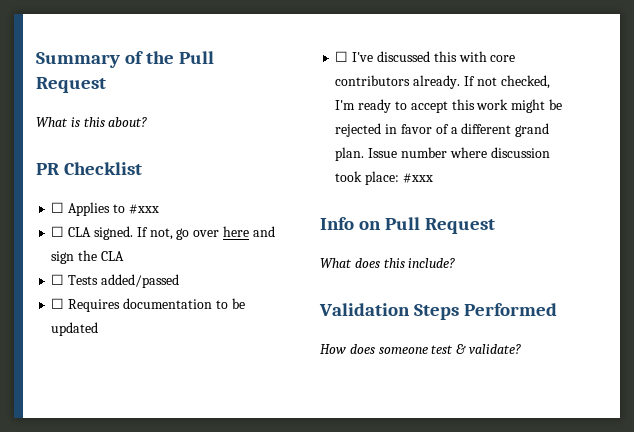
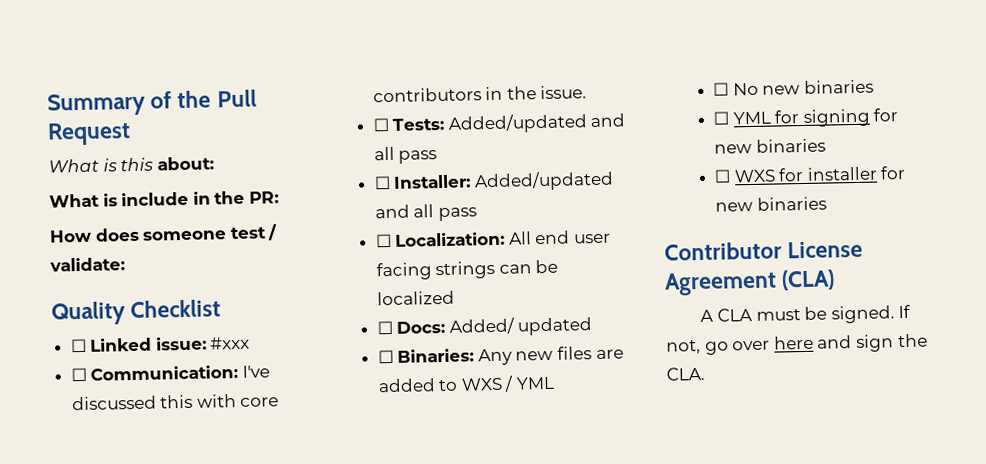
- What is this about?
- PR Checklist
+ What is this about:
+ What is include in the PR:
+ How does someone test / validate:
+ Quality Checklist
- ☐ Applies to #xxx
+ ☐ Linked issue: #xxx
- ☐ CLA signed.
+ ☐ Communication: I've discussed this with core contributors in the issue.
+ ☐ Tests: Added/updated and all pass
+ ☐ Installer: Added/updated and all pass
+ ☐ Localization: All end user facing strings can be localized
+ ☐ Docs: Added/ updated
+ ☐ Binaries: Any new files are added to WXS / YML
+ ☐ No new binaries
+ ☐ YML for signing for new binaries
+ ☐ WXS for installer for new binaries
+ Contributor License Agreement (CLA)
+ A CLA must be signed.
- If not, go over here and sign the CLA
- ☐ Tests added/passed
- ☐ Requires documentation to be updated
- ☐ I've discussed this with core contributors already. If not checked, I'm ready to accept this work might be rejected in favor of a different grand plan. Issue number where discussion took place: #xxx
- Info on Pull Request
- What does this include?
- Validation Steps Performed
- How does someone test & validate?
+ If not, go over here and sign the CLA.

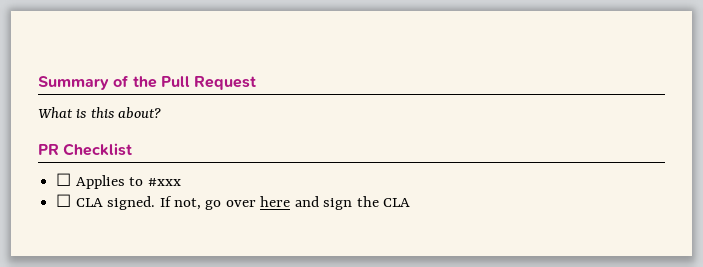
- What is this about:
- What is include in the PR:
- How does someone test / validate:
- Quality Checklist
+ What is this about?
+ PR Checklist
- ☐ Linked issue: #xxx
+ ☐ Applies to #xxx
- ☐ Communication: I've discussed this with core contributors in the issue.
- ☐ Tests: Added/updated and all pass
- ☐ Installer: Added/updated and all pass
- ☐ Localization: All end user facing strings can be localized
- ☐ Docs: Added/ updated
- ☐ Binaries: Any new files are added to WXS / YML
- ☐ No new binaries
- ☐ YML for signing for new binaries
- ☐ WXS for installer for new binaries
- Contributor License Agreement (CLA)
- A CLA must be signed.
+ ☐ CLA signed.
- If not, go over here and sign the CLA.
+ If not, go over here and sign the CLA

